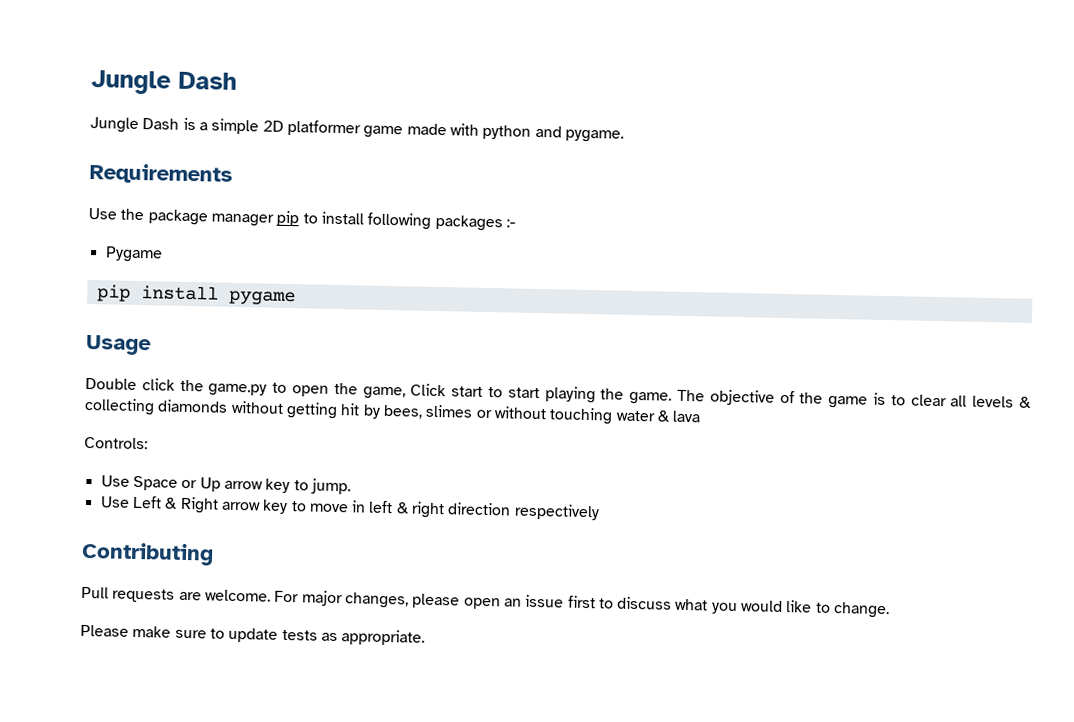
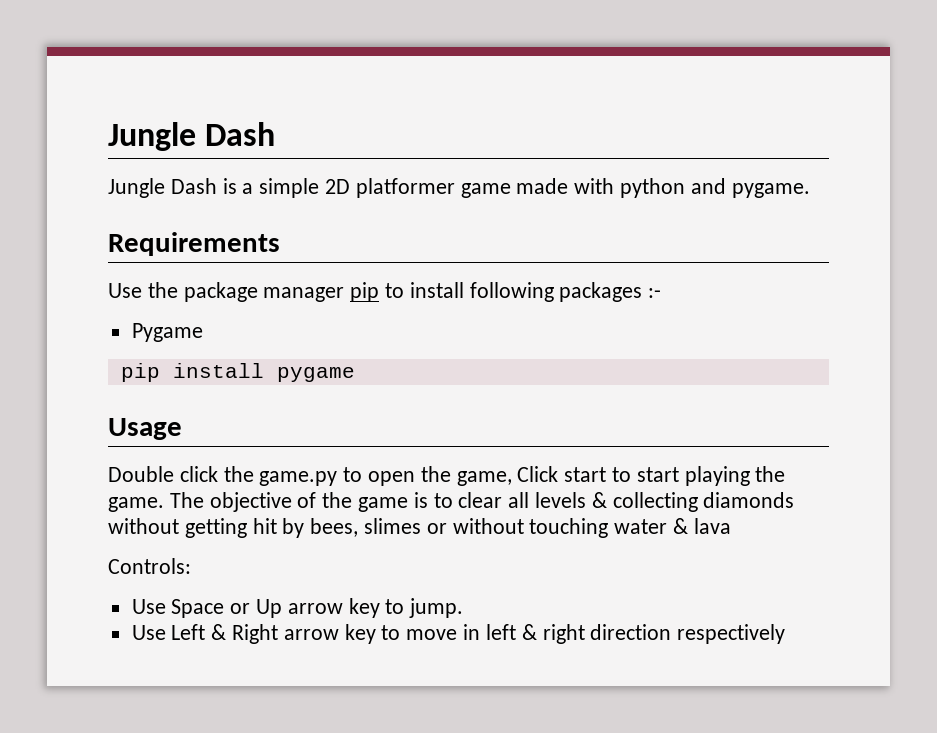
- Contributing
- Pull requests are welcome. For major changes, please open an issue first to discuss what you would like to change.
- Please make sure to update tests as appropriate.

